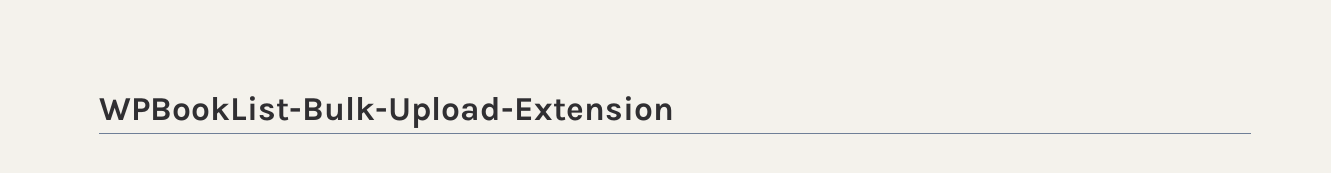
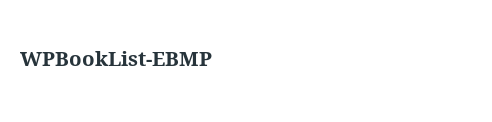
- WPBookList-Bulk-Upload-Extension
+ WPBookList-EBMP

